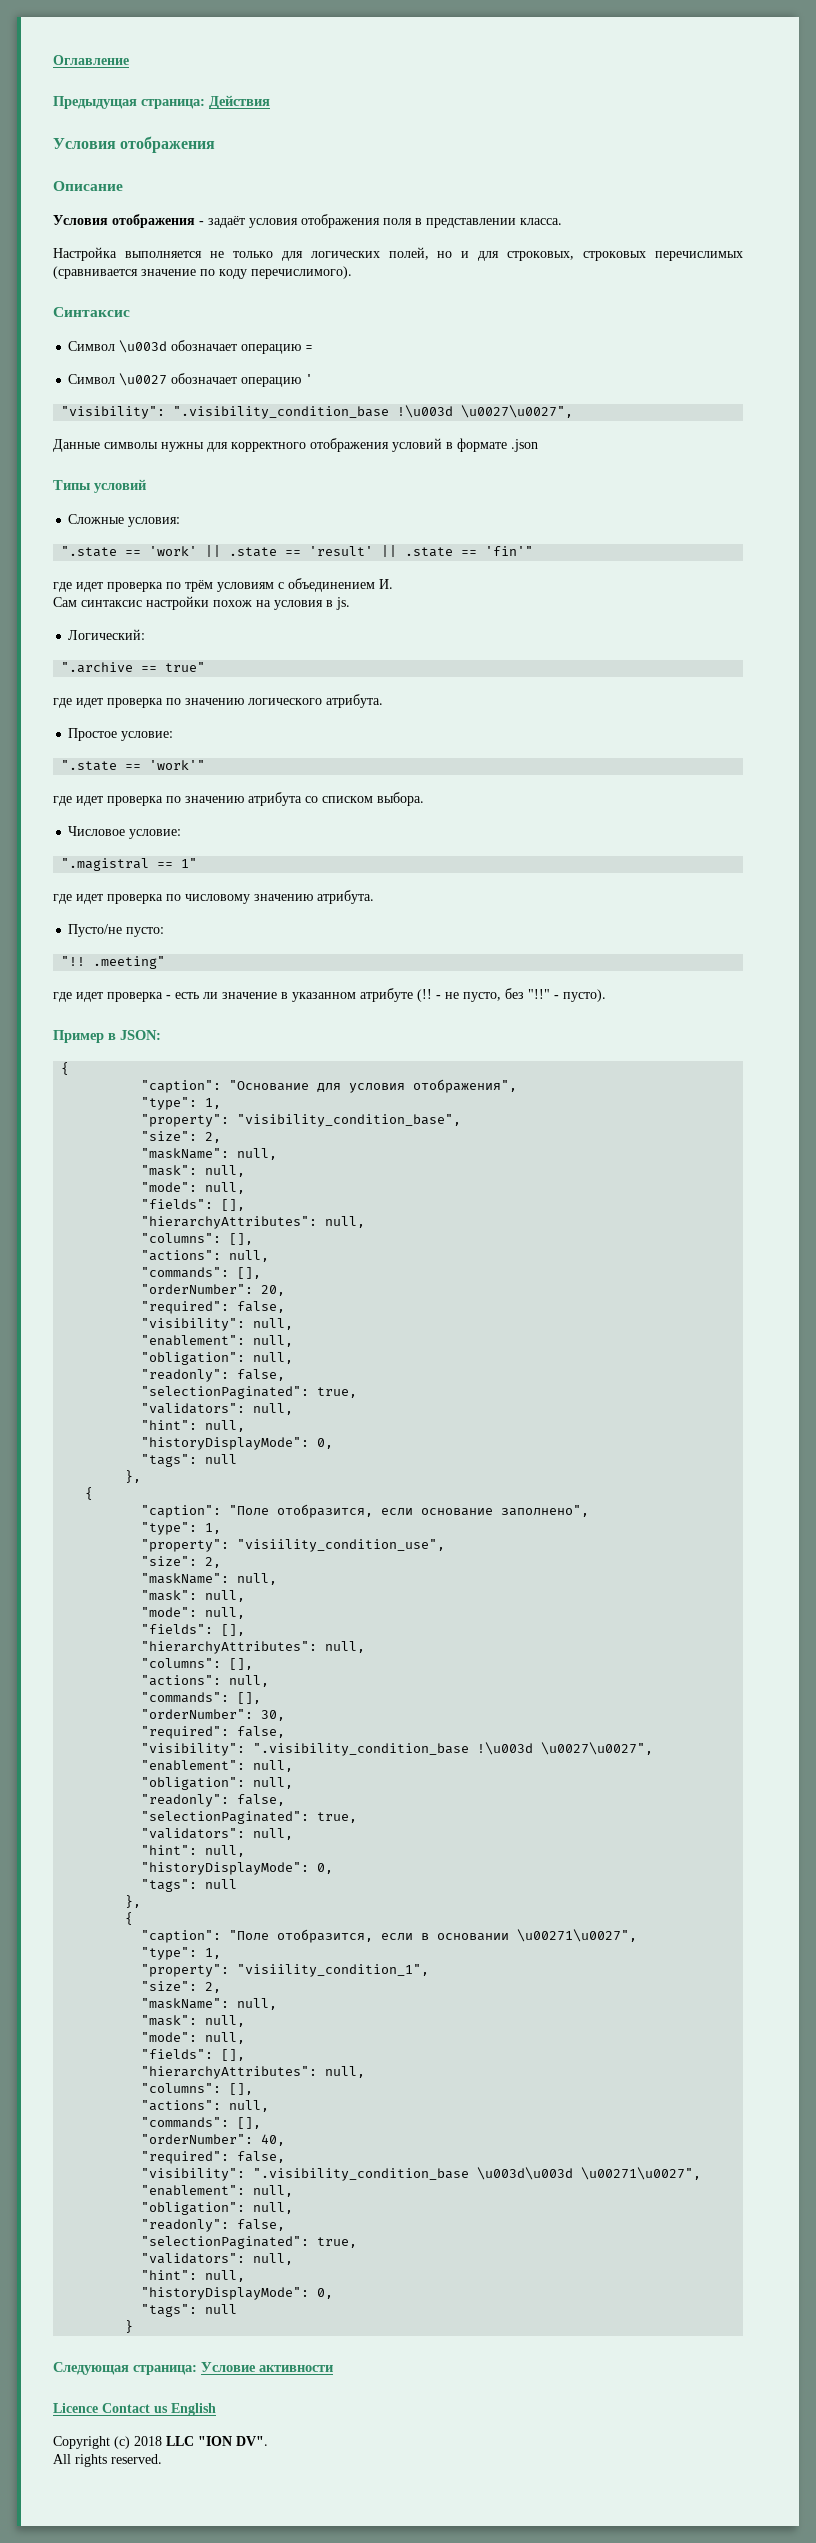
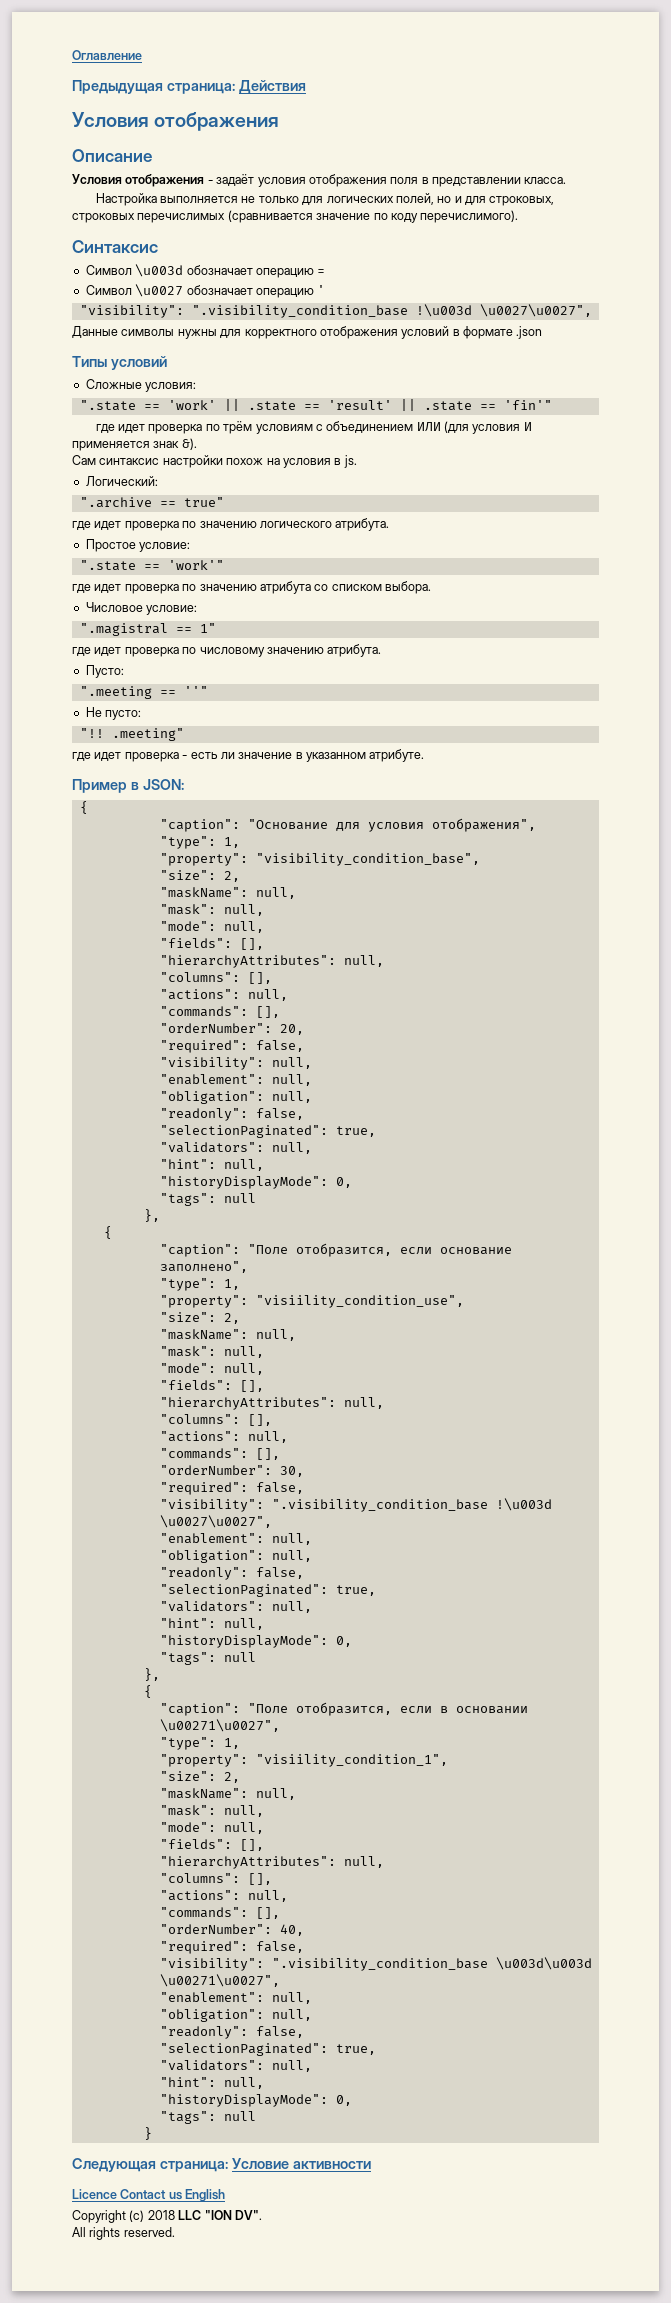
- где идет проверка по трём условиям с объединением И.
+ где идет проверка по трём условиям с объединением ИЛИ (для условия И применяется знак &).
- Пусто/не пусто:
+ Пусто:
+ ".meeting == ''"
+ Не пусто:
- где идет проверка - есть ли значение в указанном атрибуте (!! - не пусто, без "!!" - пусто).
+ где идет проверка - есть ли значение в указанном атрибуте.

